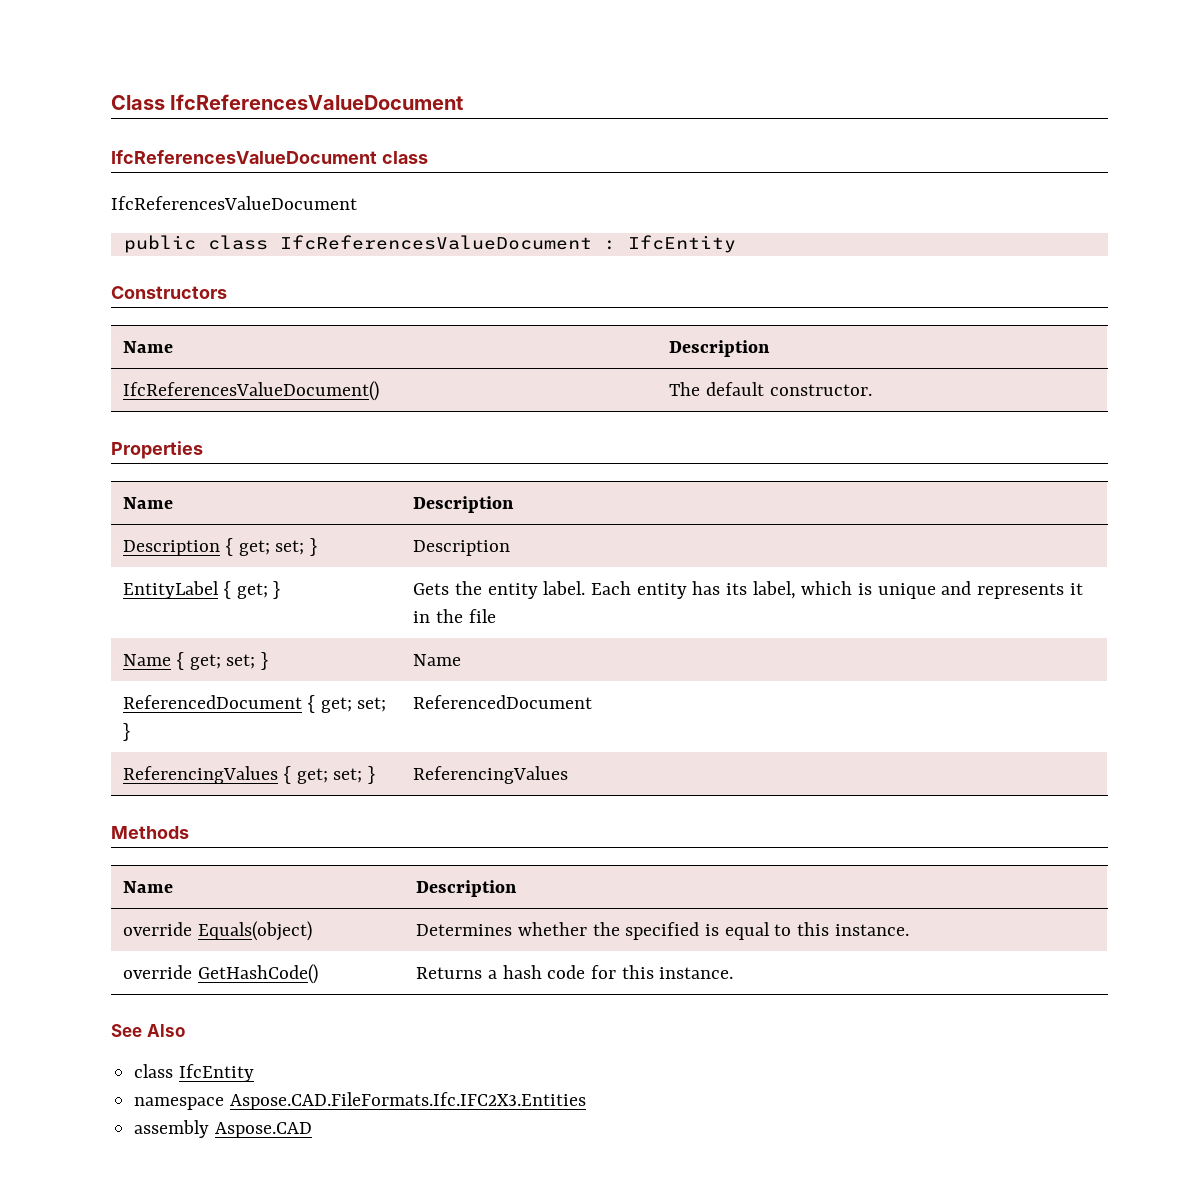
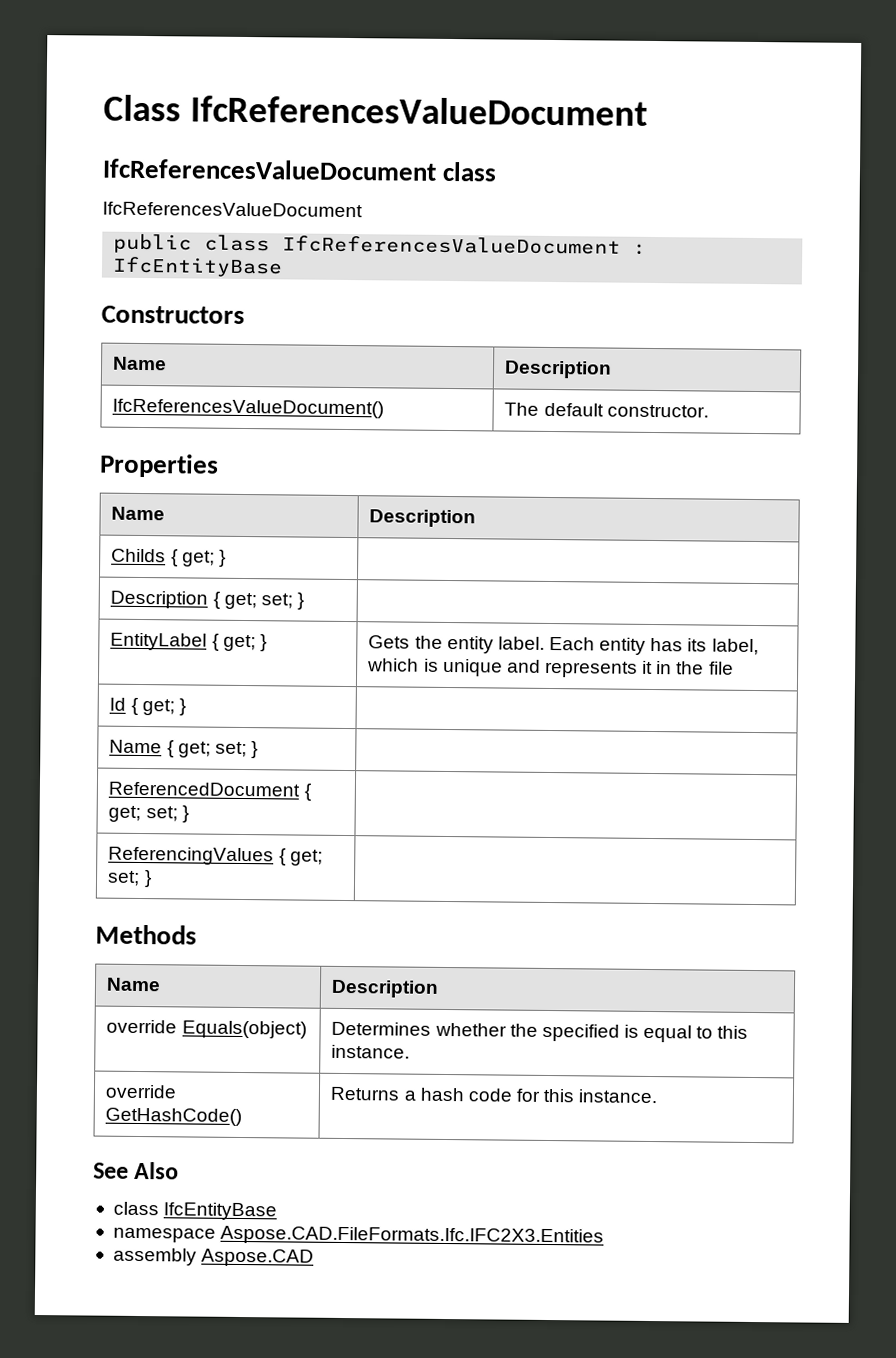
- public class IfcReferencesValueDocument : IfcEntity
+ public class IfcReferencesValueDocument : IfcEntityBase
+ Childs { get; } |
- Description { get; set; } | Description
+ Description { get; set; } |
+ Id { get; } |
- Name { get; set; } | Name
+ Name { get; set; } |
- ReferencedDocument { get; set; } | ReferencedDocument
+ ReferencedDocument { get; set; } |
- ReferencingValues { get; set; } | ReferencingValues
+ ReferencingValues { get; set; } |
- class IfcEntity
+ class IfcEntityBase

